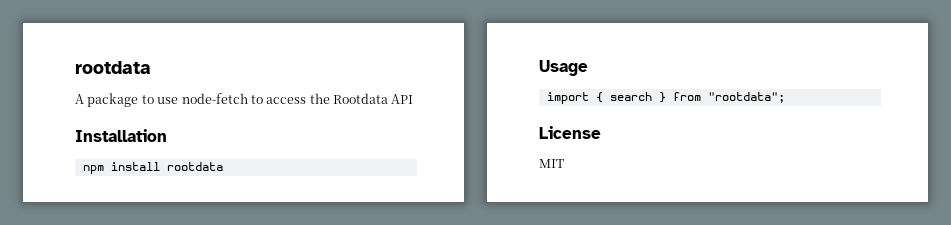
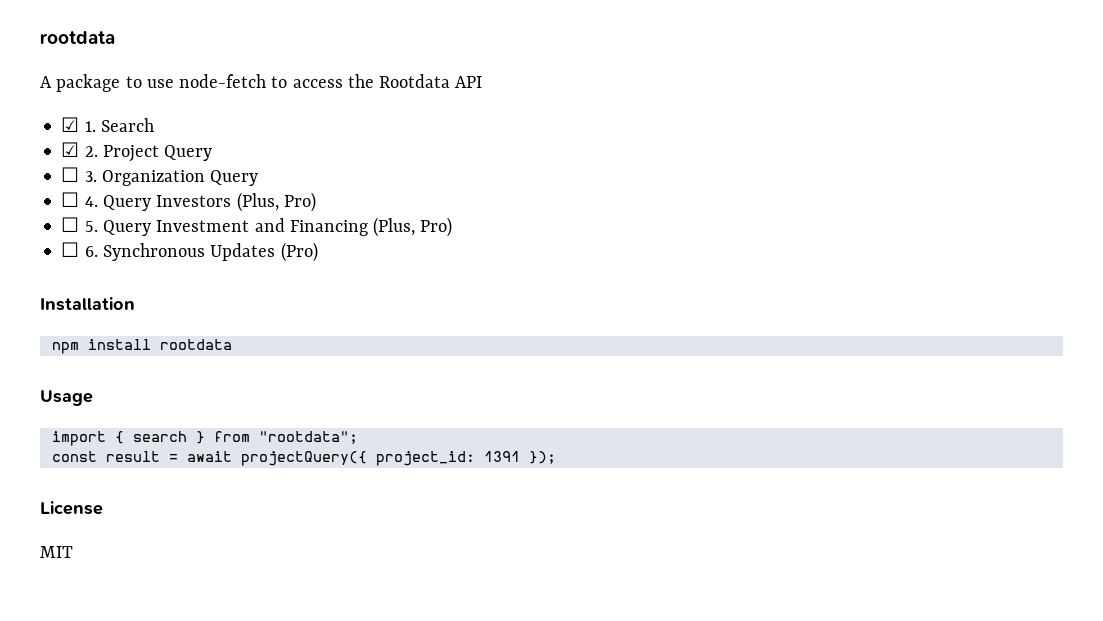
+ ☑ 1. Search
+ ☑ 2. Project Query
+ ☐ 3. Organization Query
+ ☐ 4. Query Investors (Plus, Pro)
+ ☐ 5. Query Investment and Financing (Plus, Pro)
+ ☐ 6. Synchronous Updates (Pro)
+ const result = await projectQuery({ project_id: 1391 });

